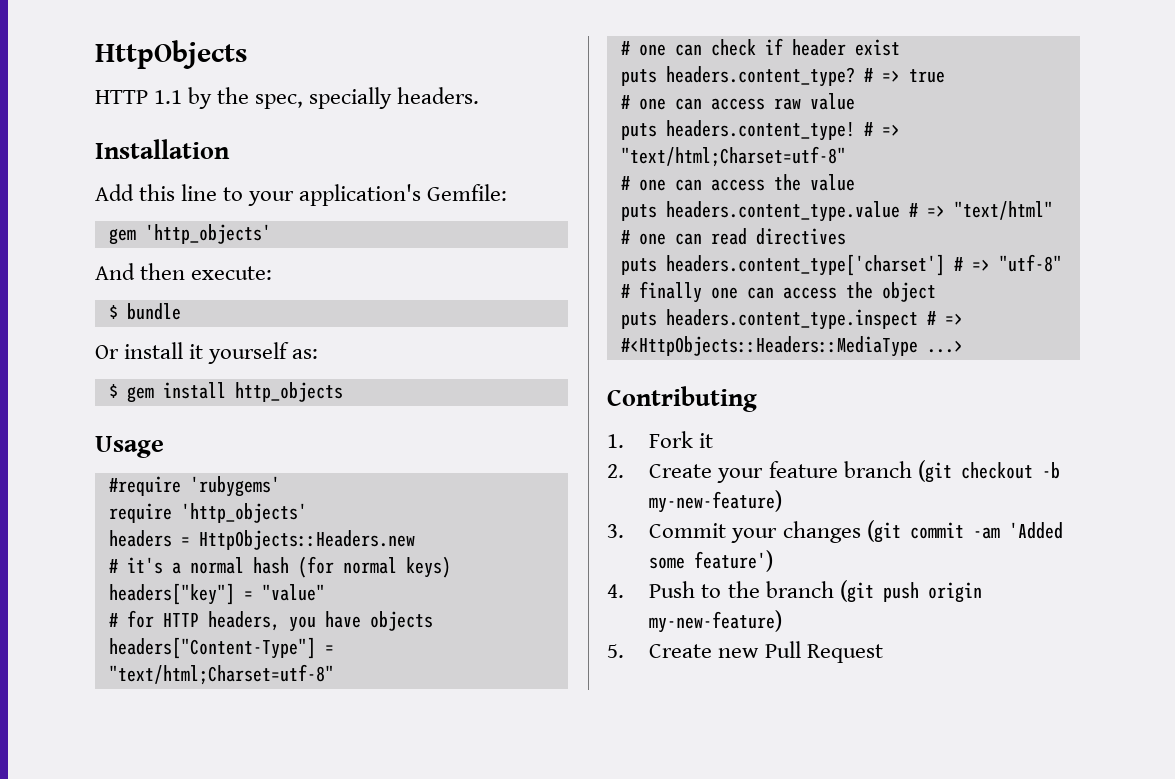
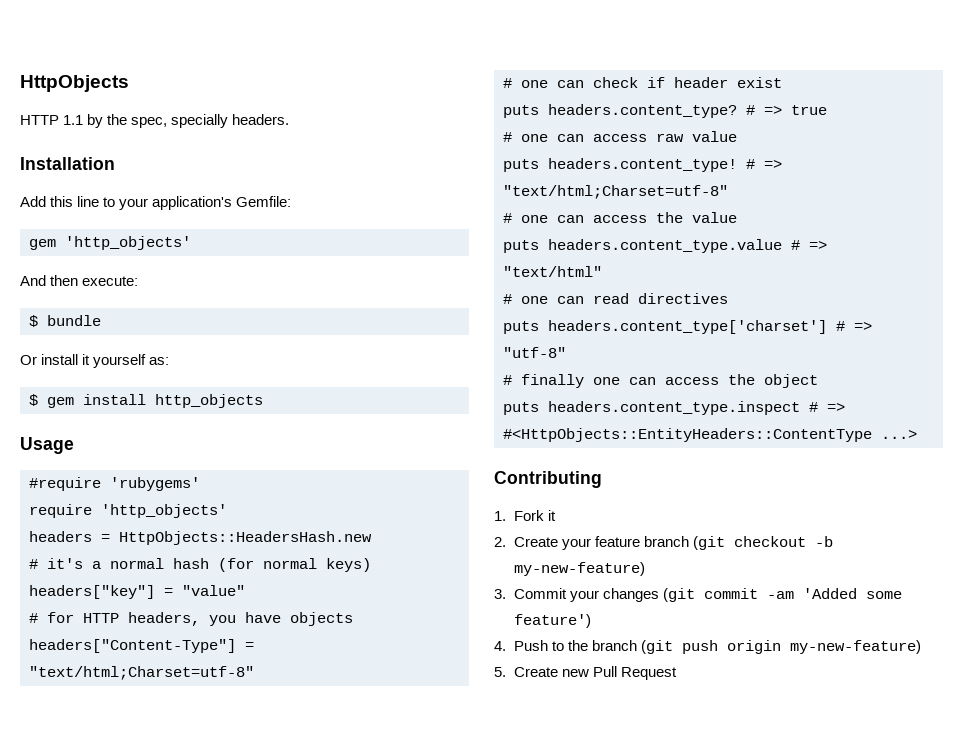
- headers = HttpObjects::Headers.new
+ headers = HttpObjects::HeadersHash.new
- puts headers.content_type.inspect # => #<HttpObjects::Headers::MediaType ...>
+ puts headers.content_type.inspect # => #<HttpObjects::EntityHeaders::ContentType ...>

